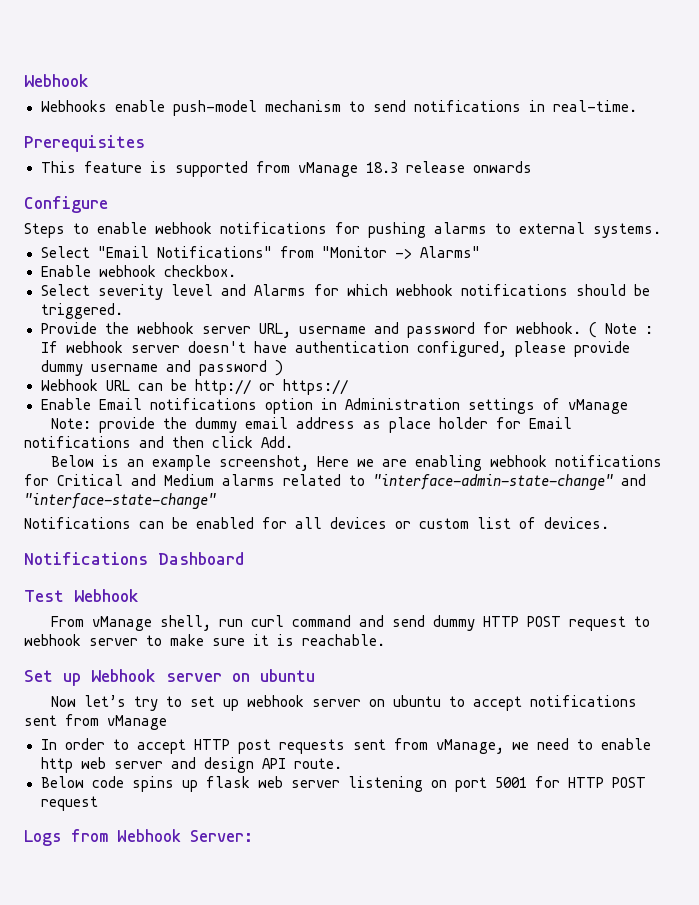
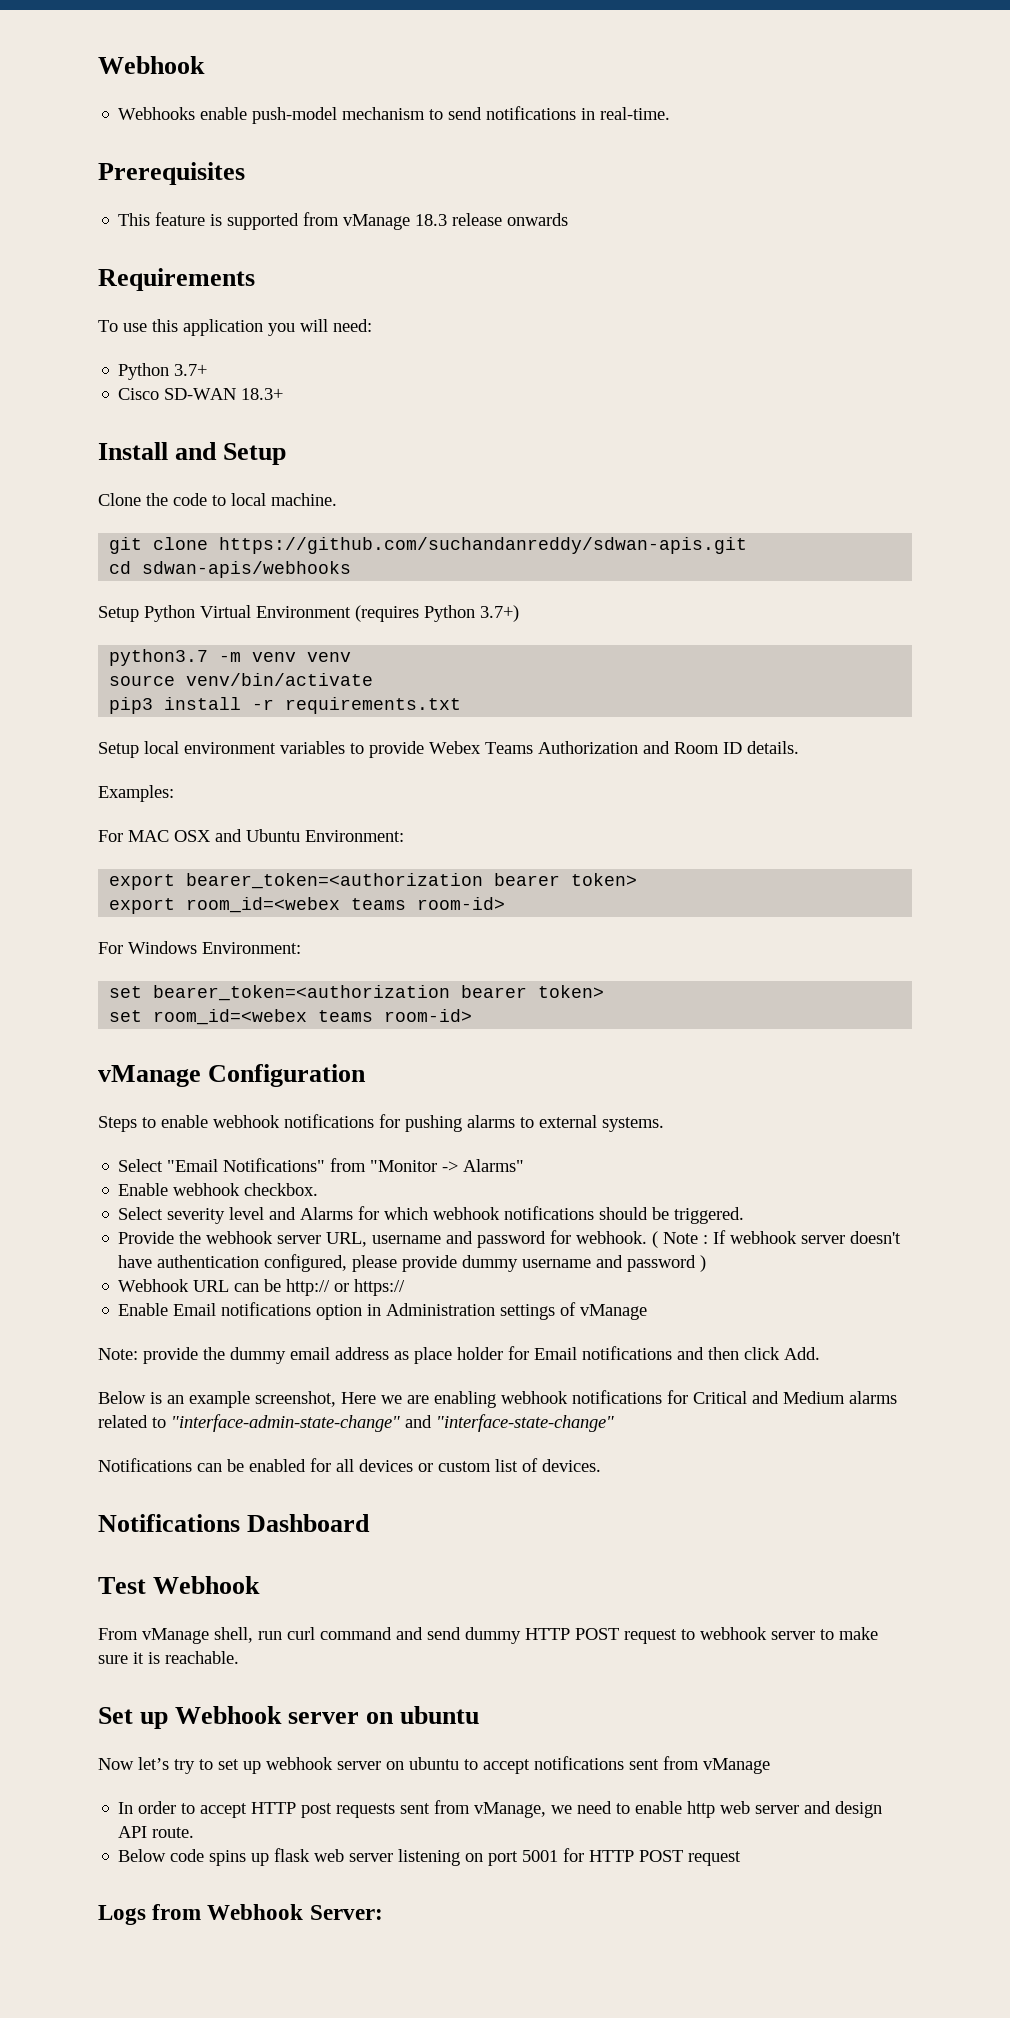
- Configure
+ Requirements
+ To use this application you will need:
+ Python 3.7+
+ Cisco SD-WAN 18.3+
+ Install and Setup
+ Clone the code to local machine.
+ git clone https://github.com/suchandanreddy/sdwan-apis.git
+ cd sdwan-apis/webhooks
+ Setup Python Virtual Environment (requires Python 3.7+)
+ python3.7 -m venv venv
+ source venv/bin/activate
+ pip3 install -r requirements.txt
+ Setup local environment variables to provide Webex Teams Authorization and Room ID details.
+ Examples:
+ For MAC OSX and Ubuntu Environment:
+ export bearer_token=<authorization bearer token>
+ export room_id=<webex teams room-id>
+ For Windows Environment:
+ set bearer_token=<authorization bearer token>
+ set room_id=<webex teams room-id>
+ vManage Configuration

